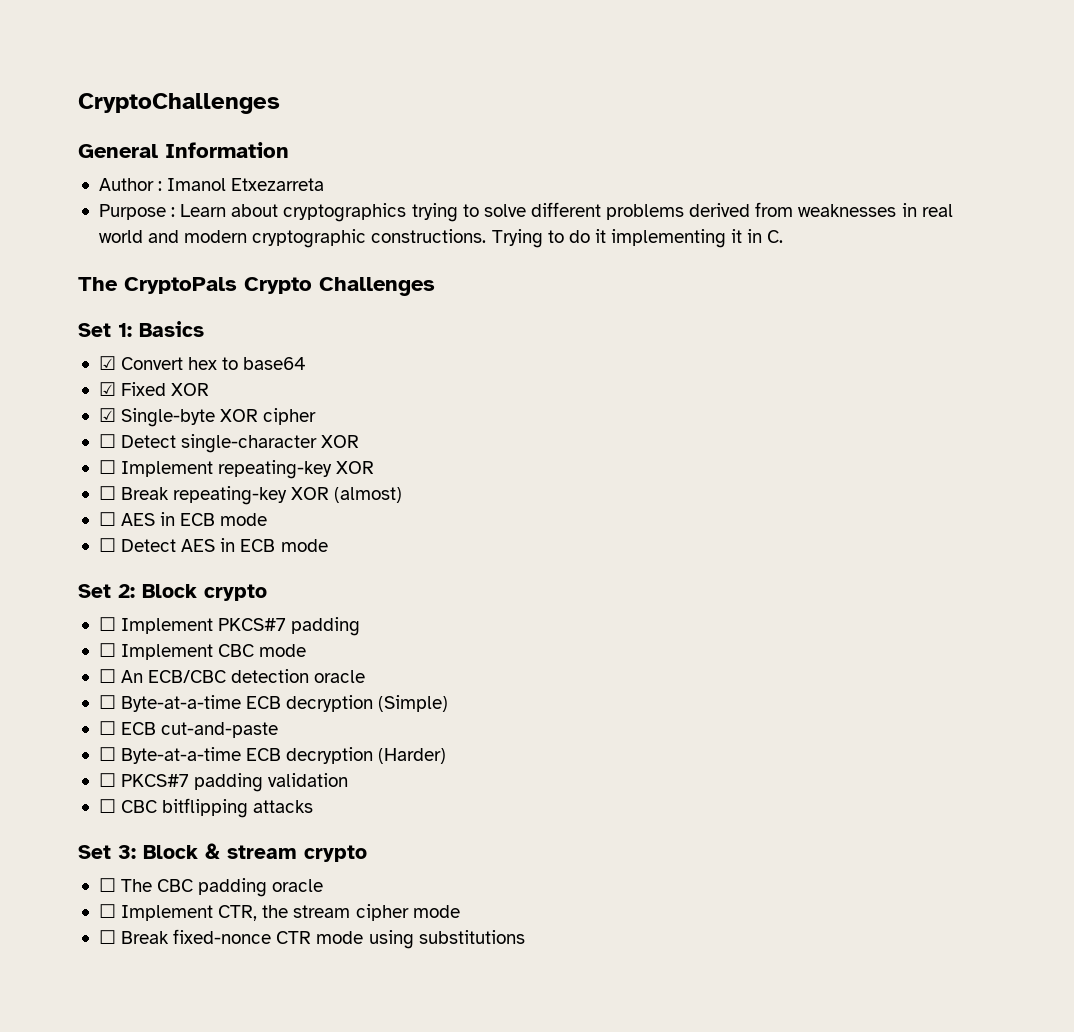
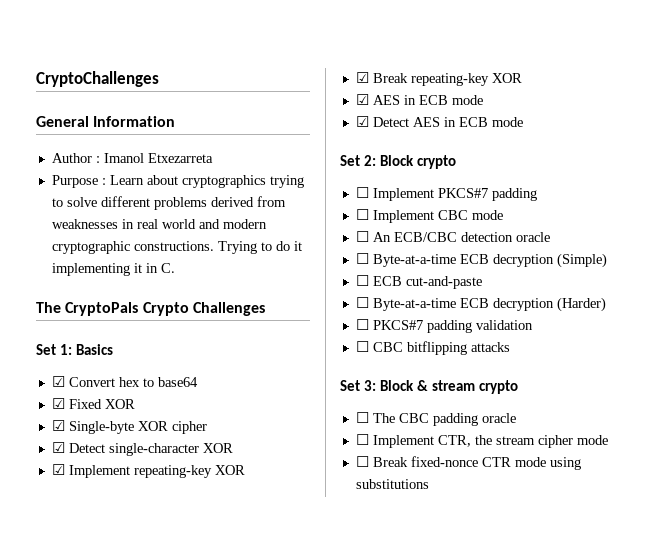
- ☐ Detect single-character XOR
+ ☑ Detect single-character XOR
- ☐ Implement repeating-key XOR
+ ☑ Implement repeating-key XOR
- ☐ Break repeating-key XOR (almost)
- ☐ AES in ECB mode
- ☐ Detect AES in ECB mode
+ ☑ Break repeating-key XOR
+ ☑ AES in ECB mode
+ ☑ Detect AES in ECB mode

